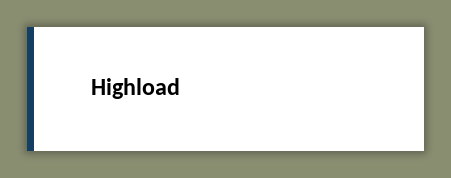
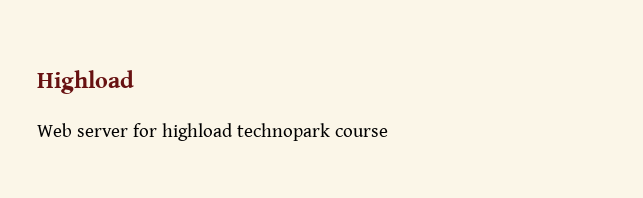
+ Web server for highload technopark course

